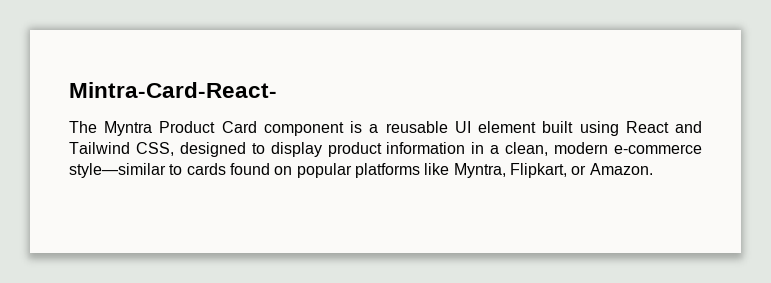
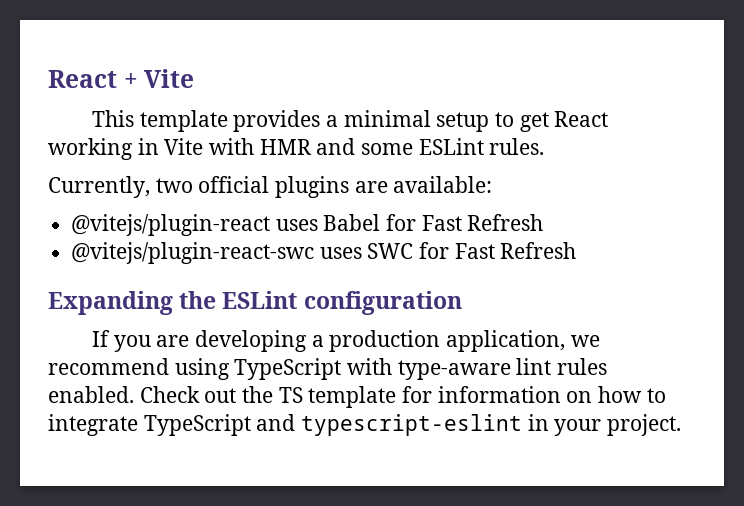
- Mintra-Card-React-
- The Myntra Product Card component is a reusable UI element built using React and Tailwind CSS, designed to display product information in a clean, modern e-commerce style—similar to cards found on popular platforms like Myntra, Flipkart, or Amazon.
+ React + Vite
+ This template provides a minimal setup to get React working in Vite with HMR and some ESLint rules.
+ Currently, two official plugins are available:
+ @vitejs/plugin-react uses Babel for Fast Refresh
+ @vitejs/plugin-react-swc uses SWC for Fast Refresh
+ Expanding the ESLint configuration
+ If you are developing a production application, we recommend using TypeScript with type-aware lint rules enabled. Check out the TS template for information on how to integrate TypeScript and typescript-eslint in your project.

